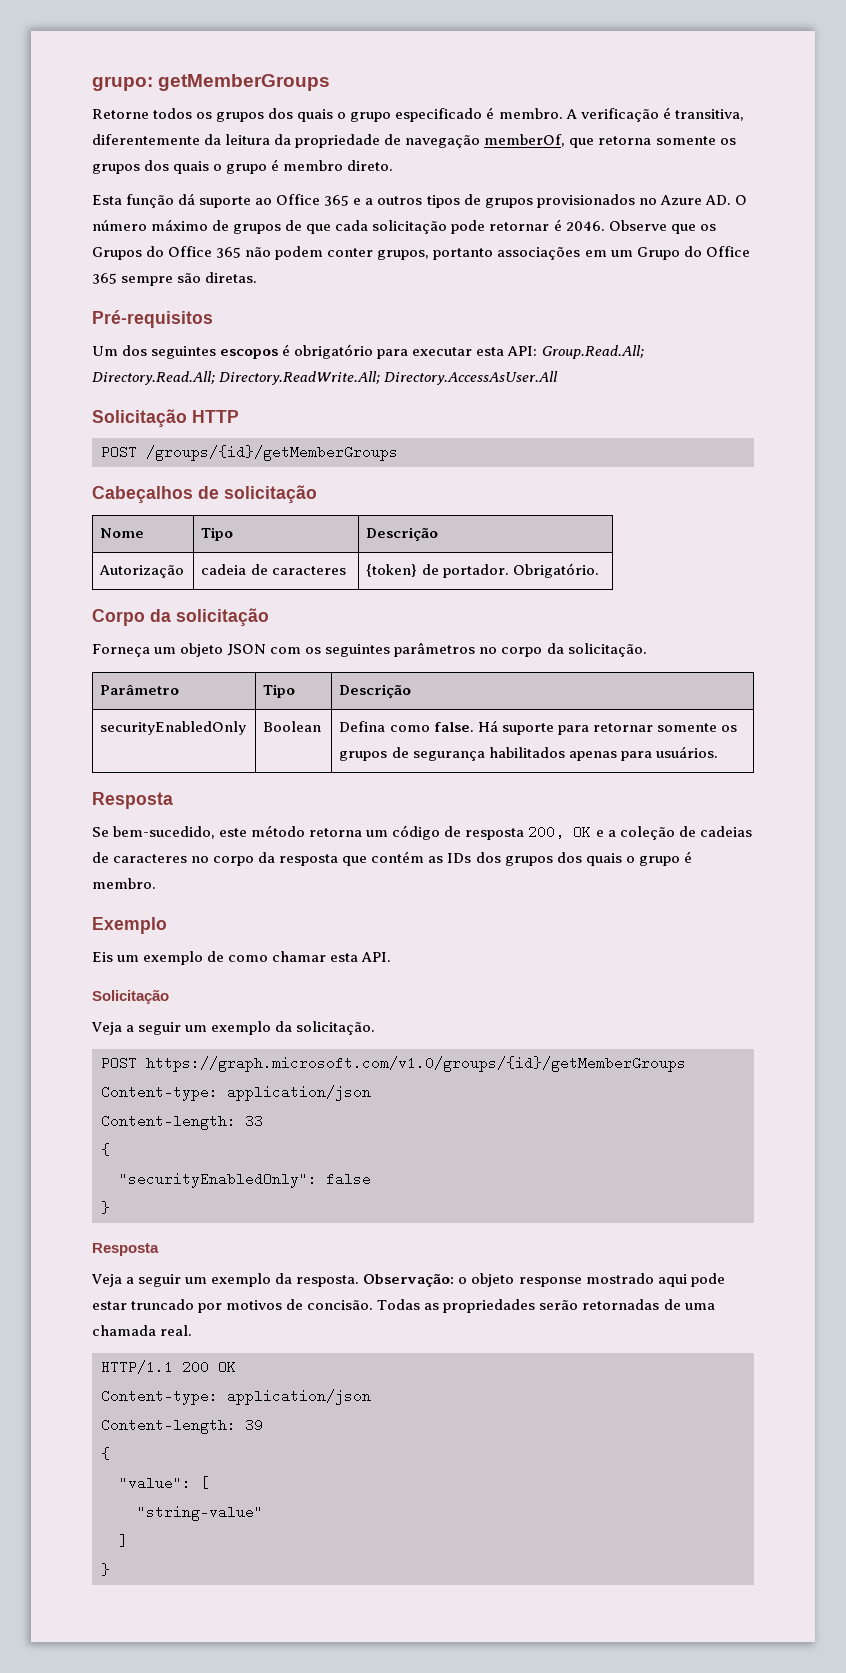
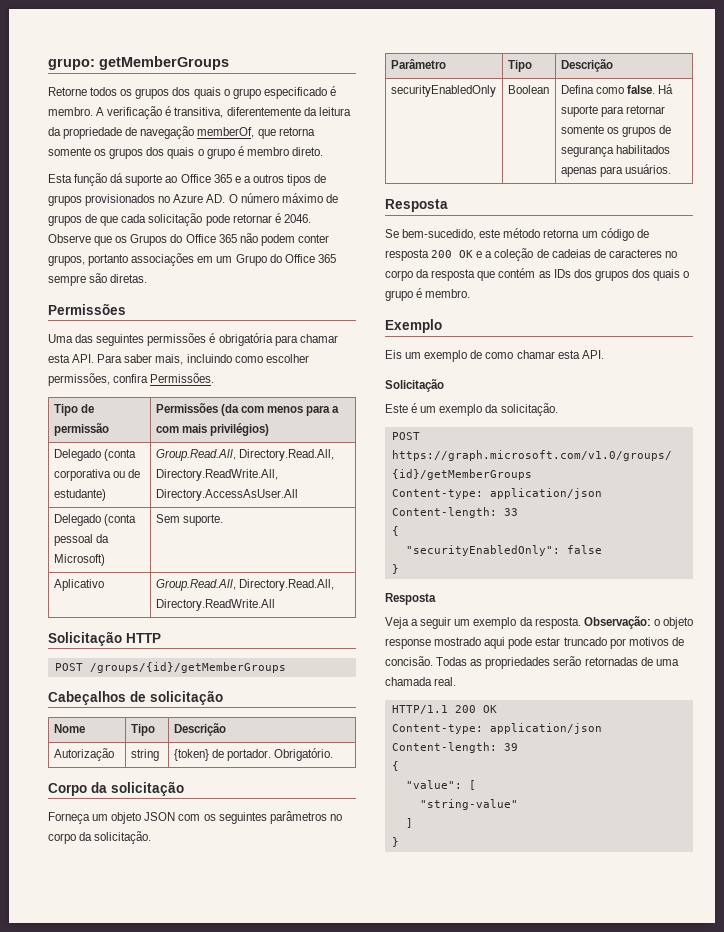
  Observe que os Grupos do Office 365 não podem conter grupos, portanto associações em um Grupo do Office 365 sempre são diretas.
- Pré-requisitos
- Um dos seguintes escopos é obrigatório para executar esta API: Group.Read.All; Directory.Read.All; Directory.ReadWrite.All; Directory.AccessAsUser.All
+ Permissões
+ Uma das seguintes permissões é obrigatória para chamar esta API. Para saber mais, incluindo como escolher permissões, confira Permissões.
+ Tipo de permissão | Permissões (da com menos para a com mais privilégios)
+ Delegado (conta corporativa ou de estudante) | Group.Read.All, Directory.Read.All, Directory.ReadWrite.All, Directory.AccessAsUser.All
+ Delegado (conta pessoal da Microsoft) | Sem suporte.
+ Aplicativo | Group.Read.All, Directory.Read.All, Directory.ReadWrite.All
- Autorização | cadeia de caracteres | {token} de portador. Obrigatório.
+ Autorização | string | {token} de portador. Obrigatório.
- Se bem-sucedido, este método retorna um código de resposta 200, OK e a coleção de cadeias de caracteres no corpo da resposta que contém as IDs dos grupos dos quais o grupo é membro.
+ Se bem-sucedido, este método retorna um código de resposta 200 OK e a coleção de cadeias de caracteres no corpo da resposta que contém as IDs dos grupos dos quais o grupo é membro.
- Veja a seguir um exemplo da solicitação.
+ Este é um exemplo da solicitação.

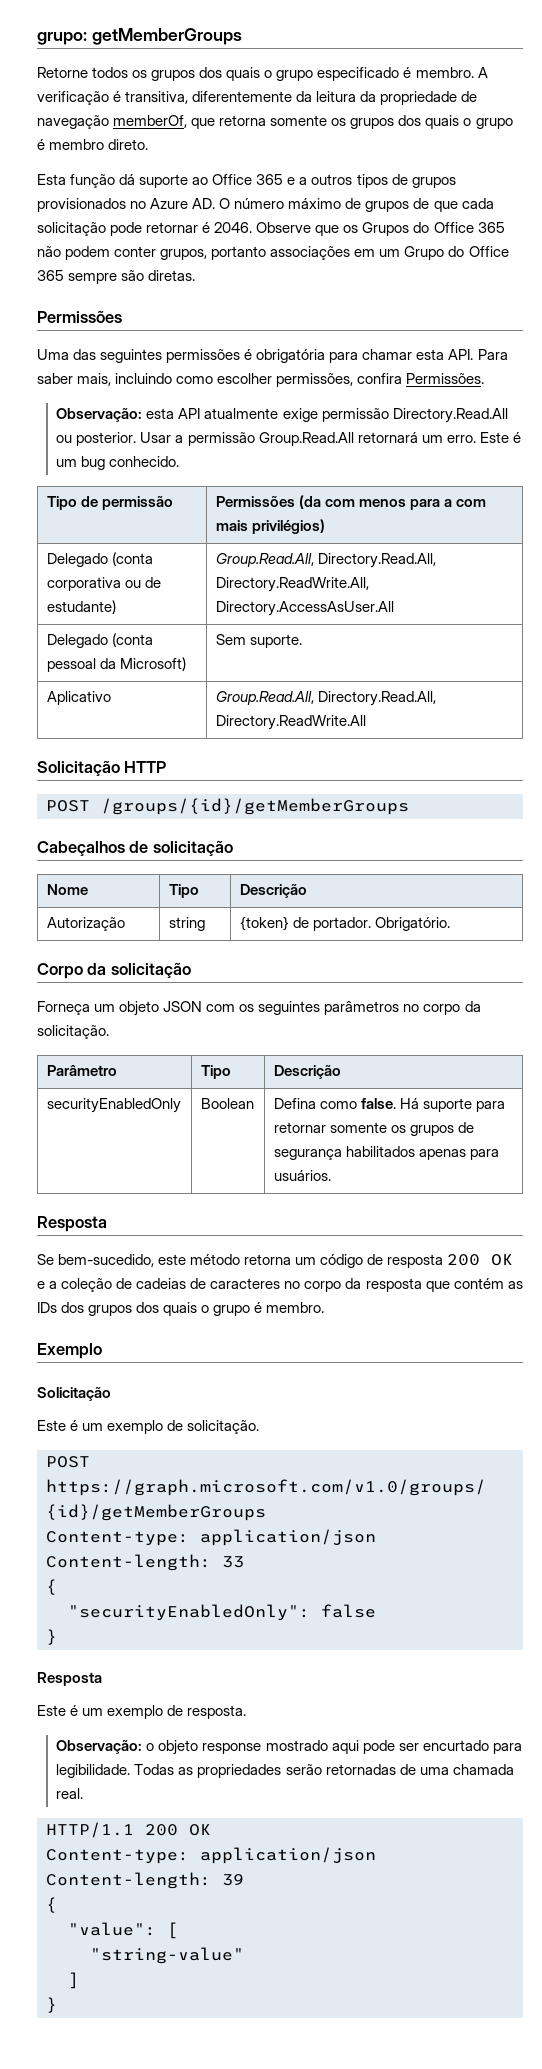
+ Observação: esta API atualmente exige permissão Directory.Read.All ou posterior. Usar a permissão Group.Read.All retornará um erro. Este é um bug conhecido.
- Eis um exemplo de como chamar esta API.
- Este é um exemplo da solicitação.
+ Este é um exemplo de solicitação.
- Veja a seguir um exemplo da resposta. Observação: o objeto response mostrado aqui pode estar truncado por motivos de concisão.
+ Este é um exemplo de resposta.
+ Observação: o objeto response mostrado aqui pode ser encurtado para legibilidade.

